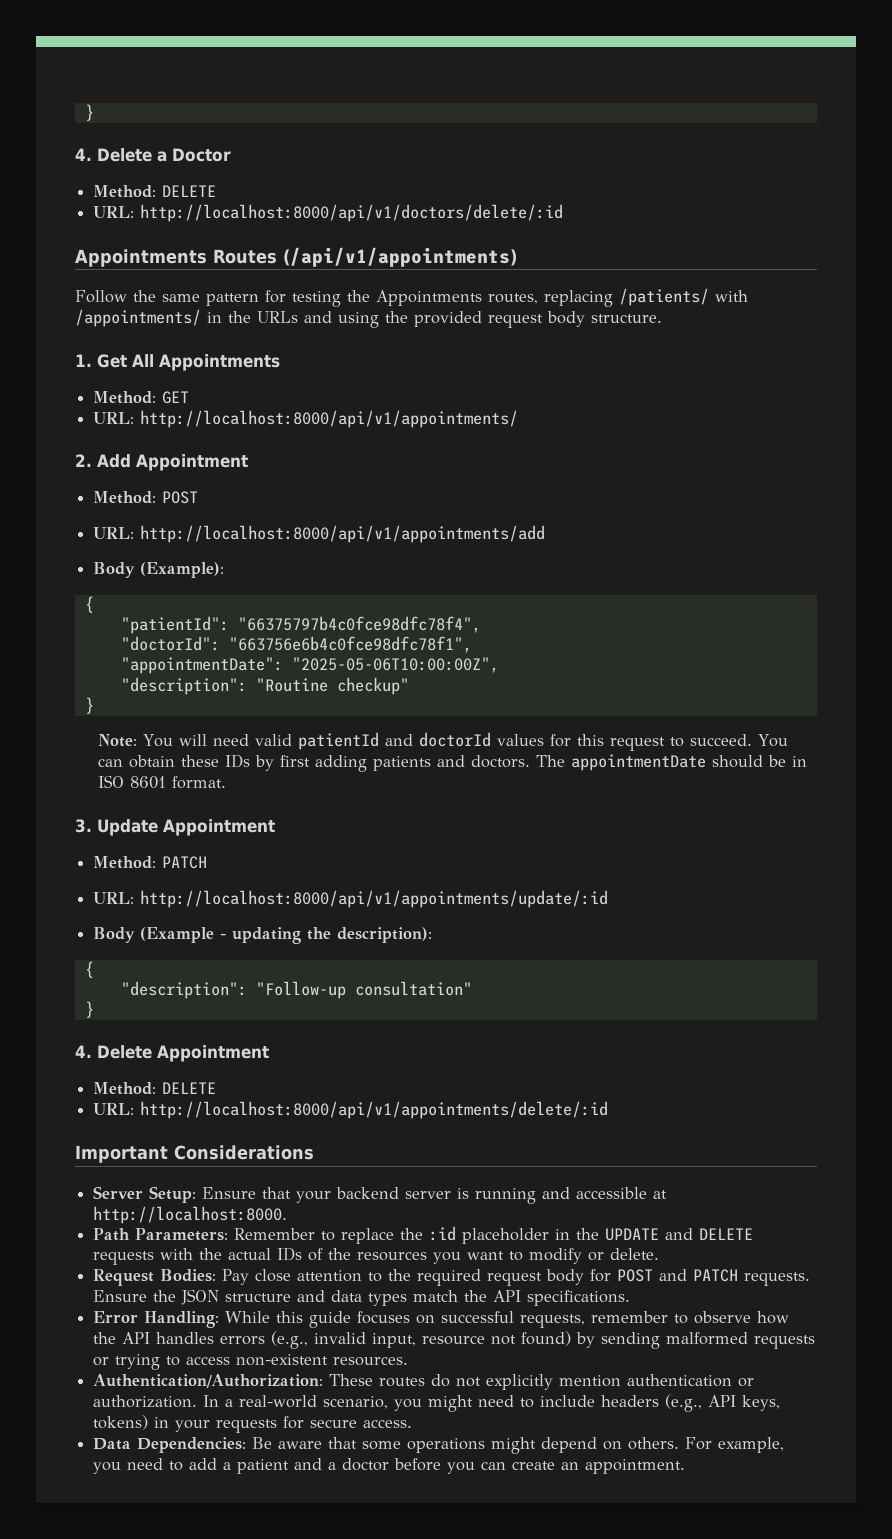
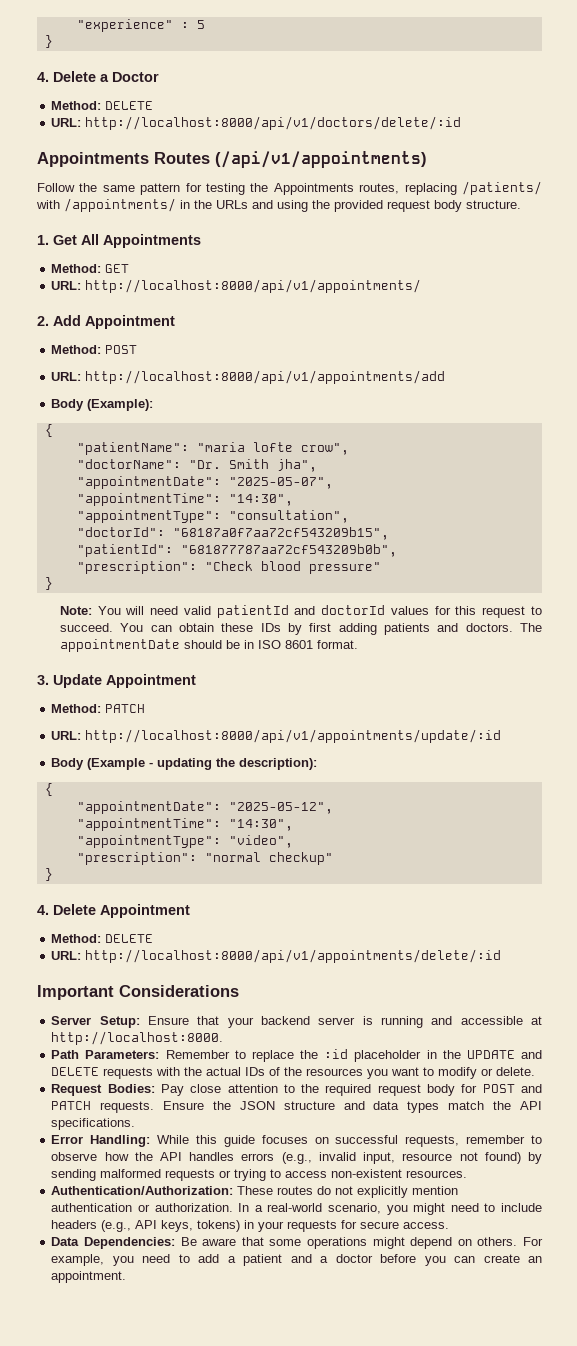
+ "experience" : 5
- "patientId": "66375797b4c0fce98dfc78f4",
- "doctorId": "663756e6b4c0fce98dfc78f1",
- "appointmentDate": "2025-05-06T10:00:00Z",
- "description": "Routine checkup"
+ "patientName": "maria lofte crow",
+ "doctorName": "Dr. Smith jha",
+ "appointmentDate": "2025-05-07",
+ "appointmentTime": "14:30",
+ "appointmentType": "consultation",
+ "doctorId": "68187a0f7aa72cf543209b15",
+ "patientId": "681877787aa72cf543209b0b",
+ "prescription": "Check blood pressure"
- "description": "Follow-up consultation"
+ "appointmentDate": "2025-05-12",
+ "appointmentTime": "14:30",
+ "appointmentType": "video",
+ "prescription": "normal checkup"

